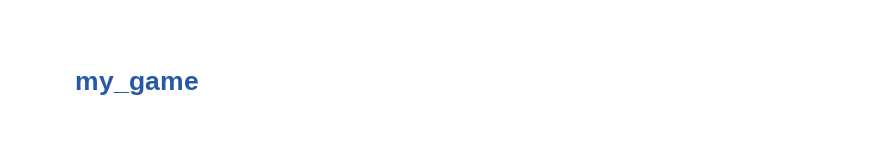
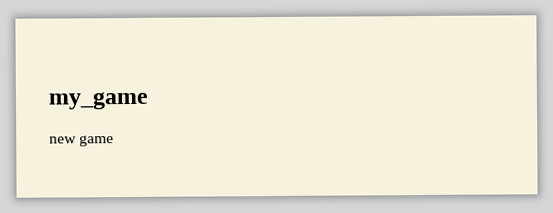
+ new game

